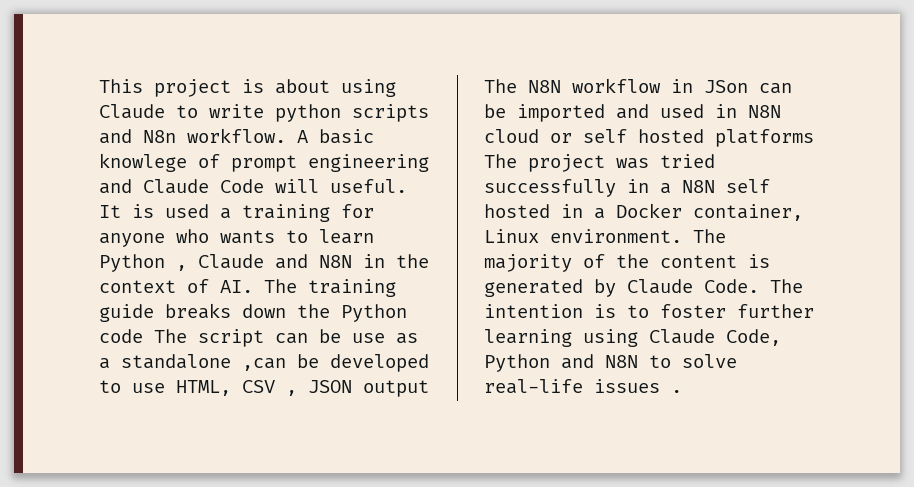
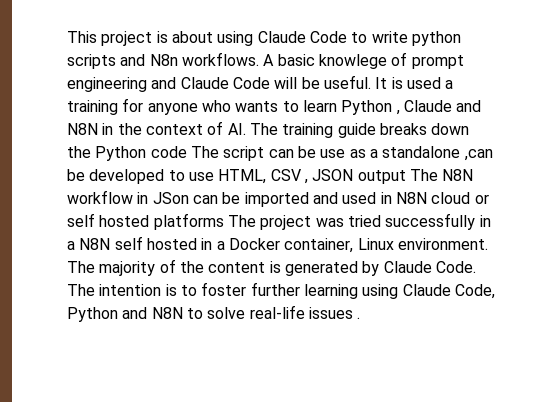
- This project is about using Claude to write python scripts and N8n workflow.
+ This project is about using Claude Code to write python scripts and N8n workflows.
- A basic knowlege of prompt engineering and Claude Code will useful.
+ A basic knowlege of prompt engineering and Claude Code will be useful.

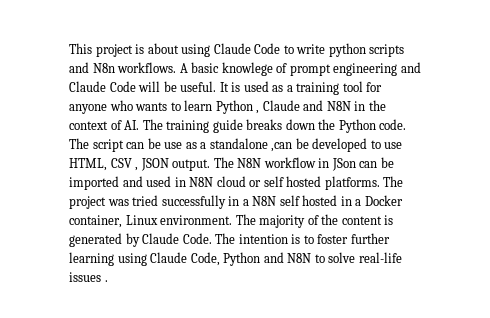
- It is used a training for anyone who wants to learn Python , Claude and N8N in the context of AI. The training guide breaks down the Python code The script can be use as a standalone ,can be developed to use HTML, CSV , JSON output The N8N workflow in JSon can be imported and used in N8N cloud or self hosted platforms The project was tried successfully in a N8N self hosted in a Docker container, Linux environment.
+ It is used as a training tool for anyone who wants to learn Python , Claude and N8N in the context of AI. The training guide breaks down the Python code. The script can be use as a standalone ,can be developed to use HTML, CSV , JSON output. The N8N workflow in JSon can be imported and used in N8N cloud or self hosted platforms. The project was tried successfully in a N8N self hosted in a Docker container, Linux environment.

